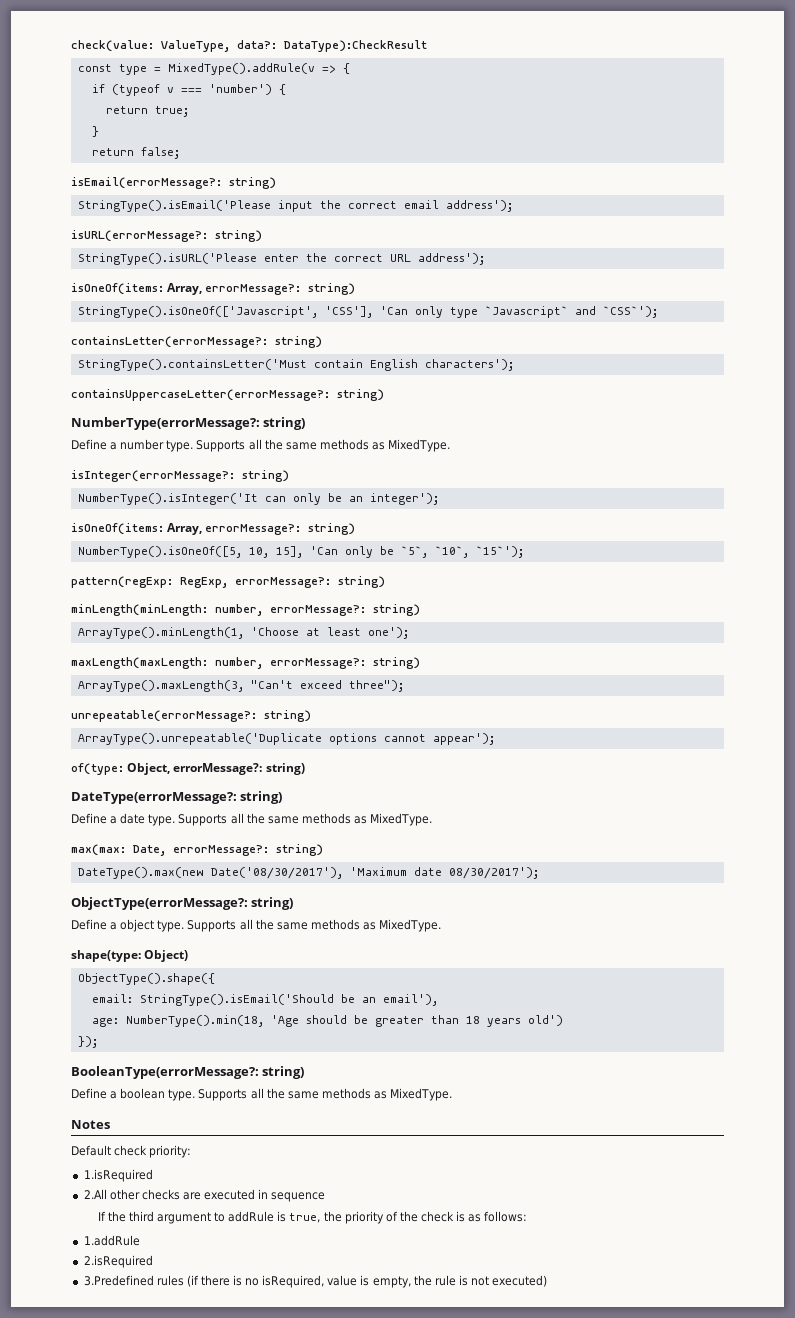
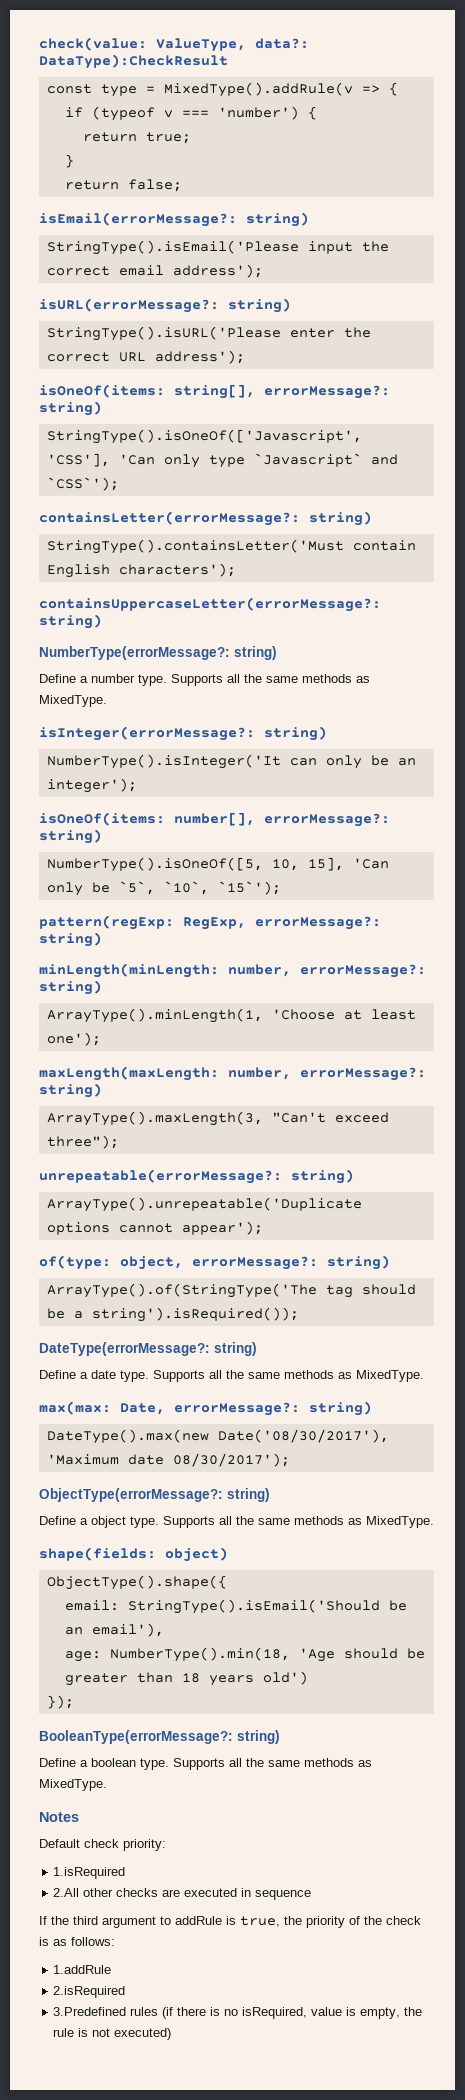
  StringType().isURL('Please enter the correct URL address');
- isOneOf(items: Array, errorMessage?: string)
+ isOneOf(items: string[], errorMessage?: string)
  NumberType().isInteger('It can only be an integer');
- isOneOf(items: Array, errorMessage?: string)
+ isOneOf(items: number[], errorMessage?: string)
- of(type: Object, errorMessage?: string)
+ of(type: object, errorMessage?: string)
+ ArrayType().of(StringType('The tag should be a string').isRequired());
- shape(type: Object)
+ shape(fields: object)

